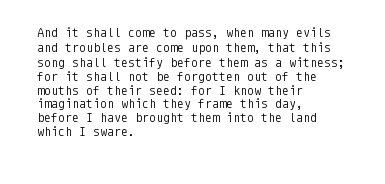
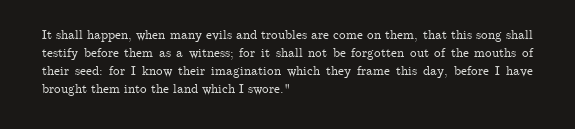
- And it shall come to pass, when many evils and troubles are come upon them, that this song shall testify before them as a witness; for it shall not be forgotten out of the mouths of their seed: for I know their imagination which they frame this day, before I have brought them into the land which I sware.
+ It shall happen, when many evils and troubles are come on them, that this song shall testify before them as a witness; for it shall not be forgotten out of the mouths of their seed: for I know their imagination which they frame this day, before I have brought them into the land which I swore."

